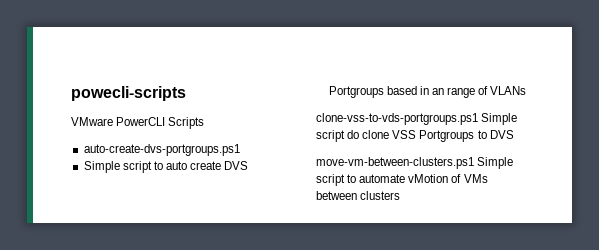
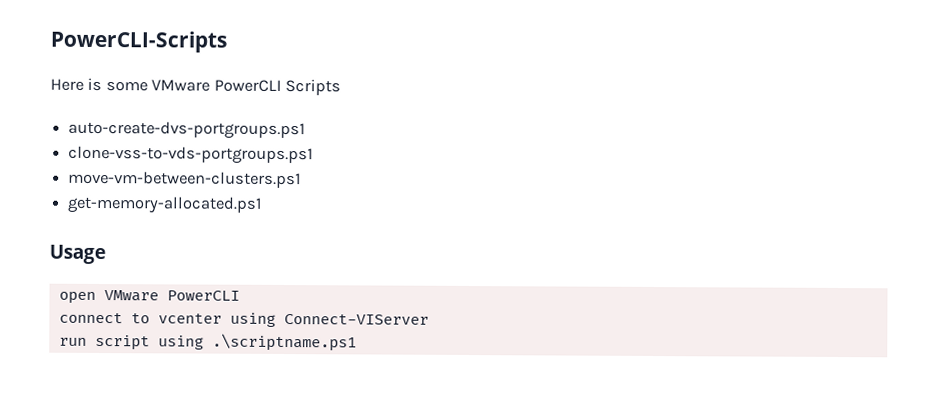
- powecli-scripts
- VMware PowerCLI Scripts
+ PowerCLI-Scripts
+ Here is some VMware PowerCLI Scripts
- Simple script to auto create DVS Portgroups based in an range of VLANs
- clone-vss-to-vds-portgroups.ps1 Simple script do clone VSS Portgroups to DVS
- move-vm-between-clusters.ps1 Simple script to automate vMotion of VMs between clusters
+ clone-vss-to-vds-portgroups.ps1
+ move-vm-between-clusters.ps1
+ get-memory-allocated.ps1
+ Usage
+ open VMware PowerCLI
+ connect to vcenter using Connect-VIServer
+ run script using .\scriptname.ps1

